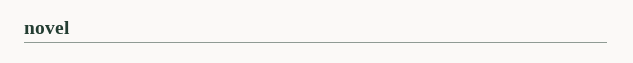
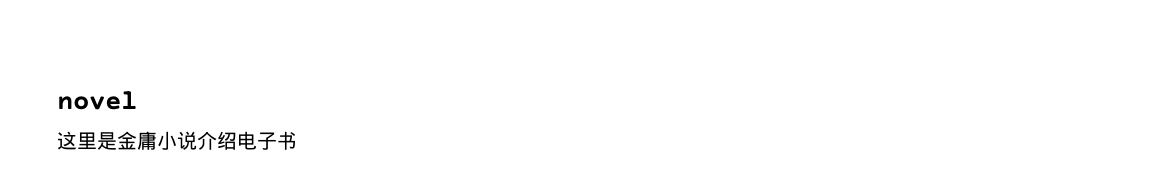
+ 这里是金庸小说介绍电子书

